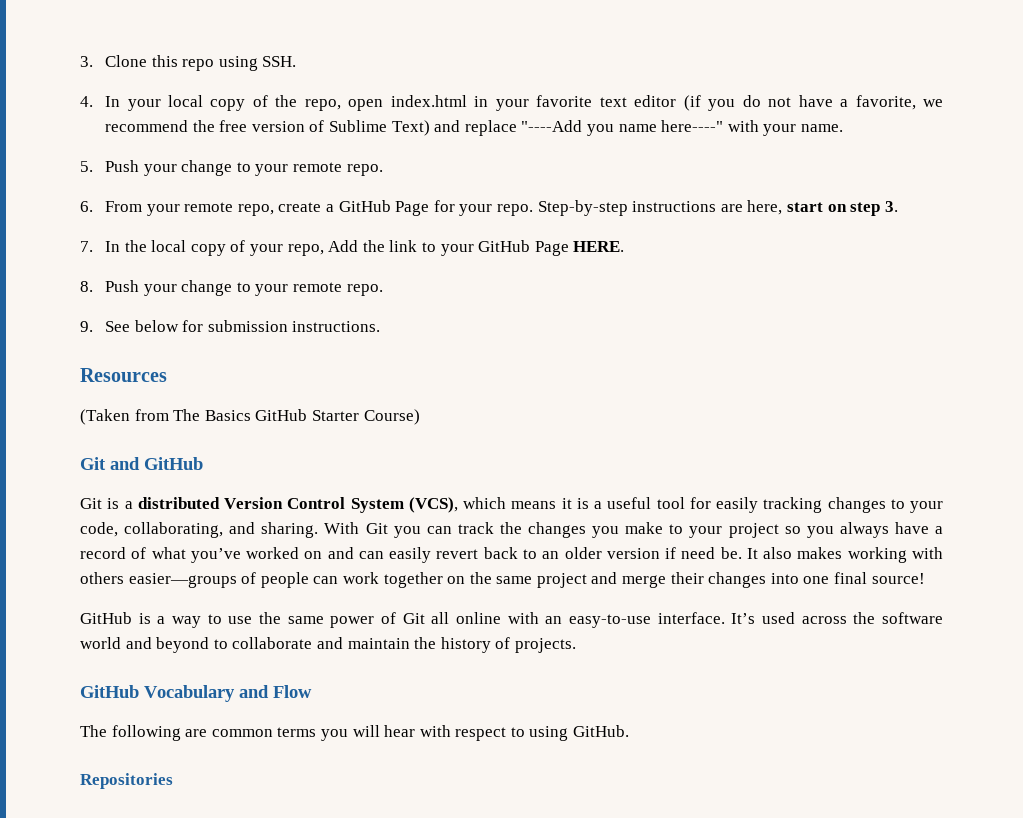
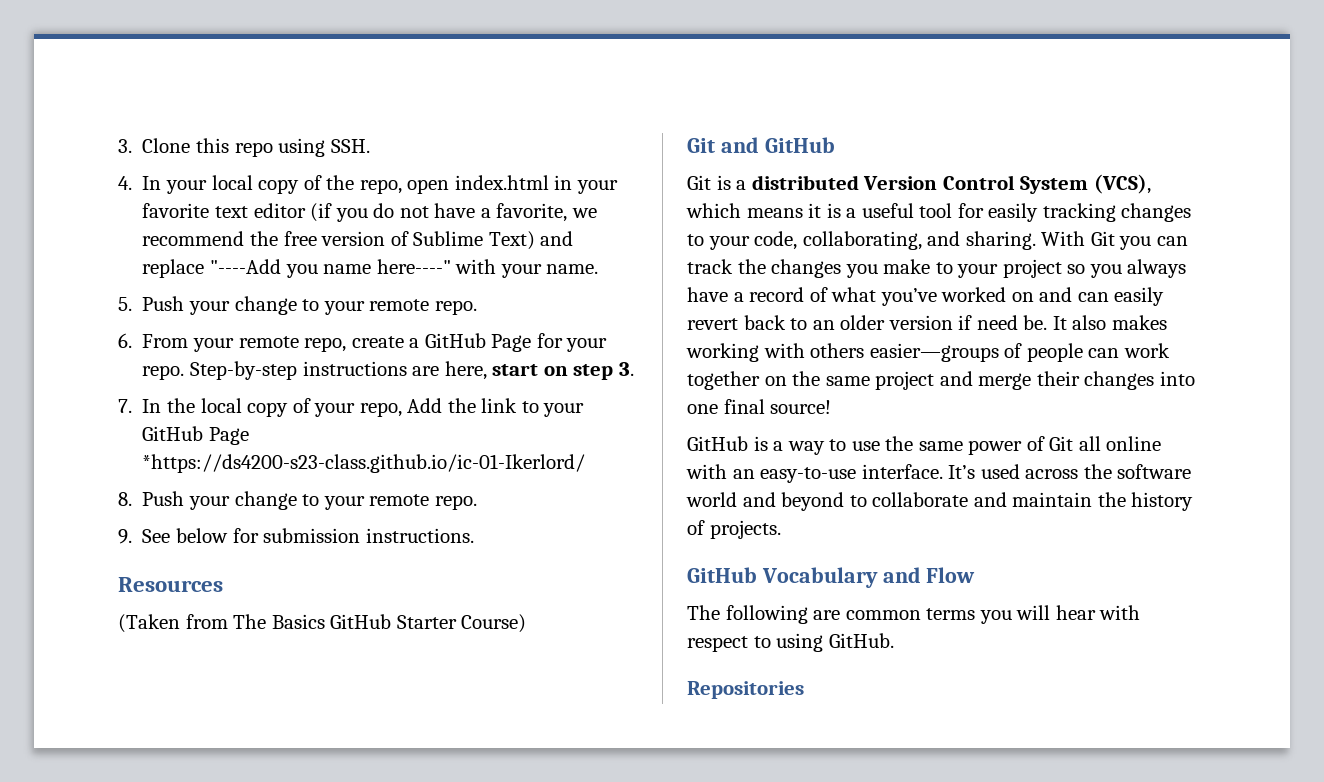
- 7. In the local copy of your repo, Add the link to your GitHub Page HERE.
+ 7. In the local copy of your repo, Add the link to your GitHub Page *https://ds4200-s23-class.github.io/ic-01-Ikerlord/

